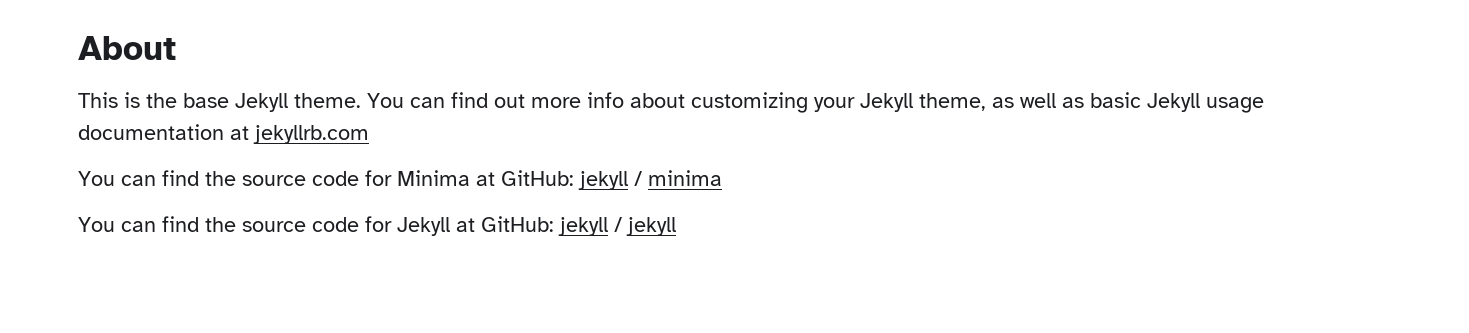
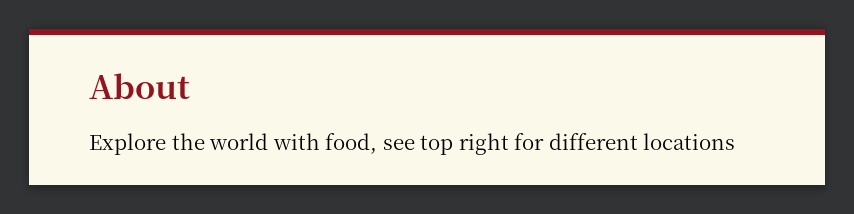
- This is the base Jekyll theme. You can find out more info about customizing your Jekyll theme, as well as basic Jekyll usage documentation at jekyllrb.com
- You can find the source code for Minima at GitHub: jekyll / minima
- You can find the source code for Jekyll at GitHub: jekyll / jekyll
+ Explore the world with food, see top right for different locations

